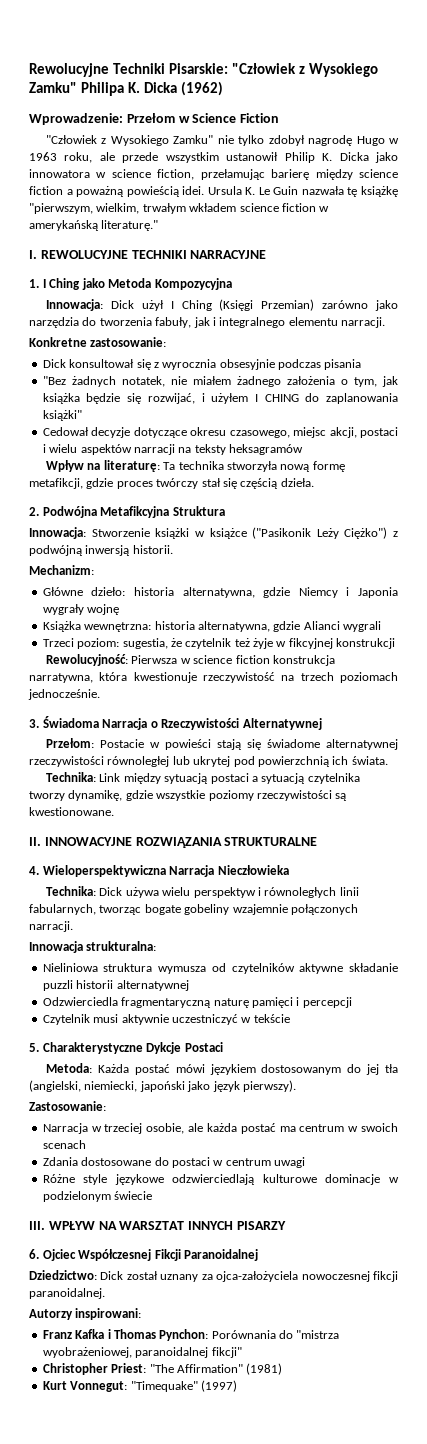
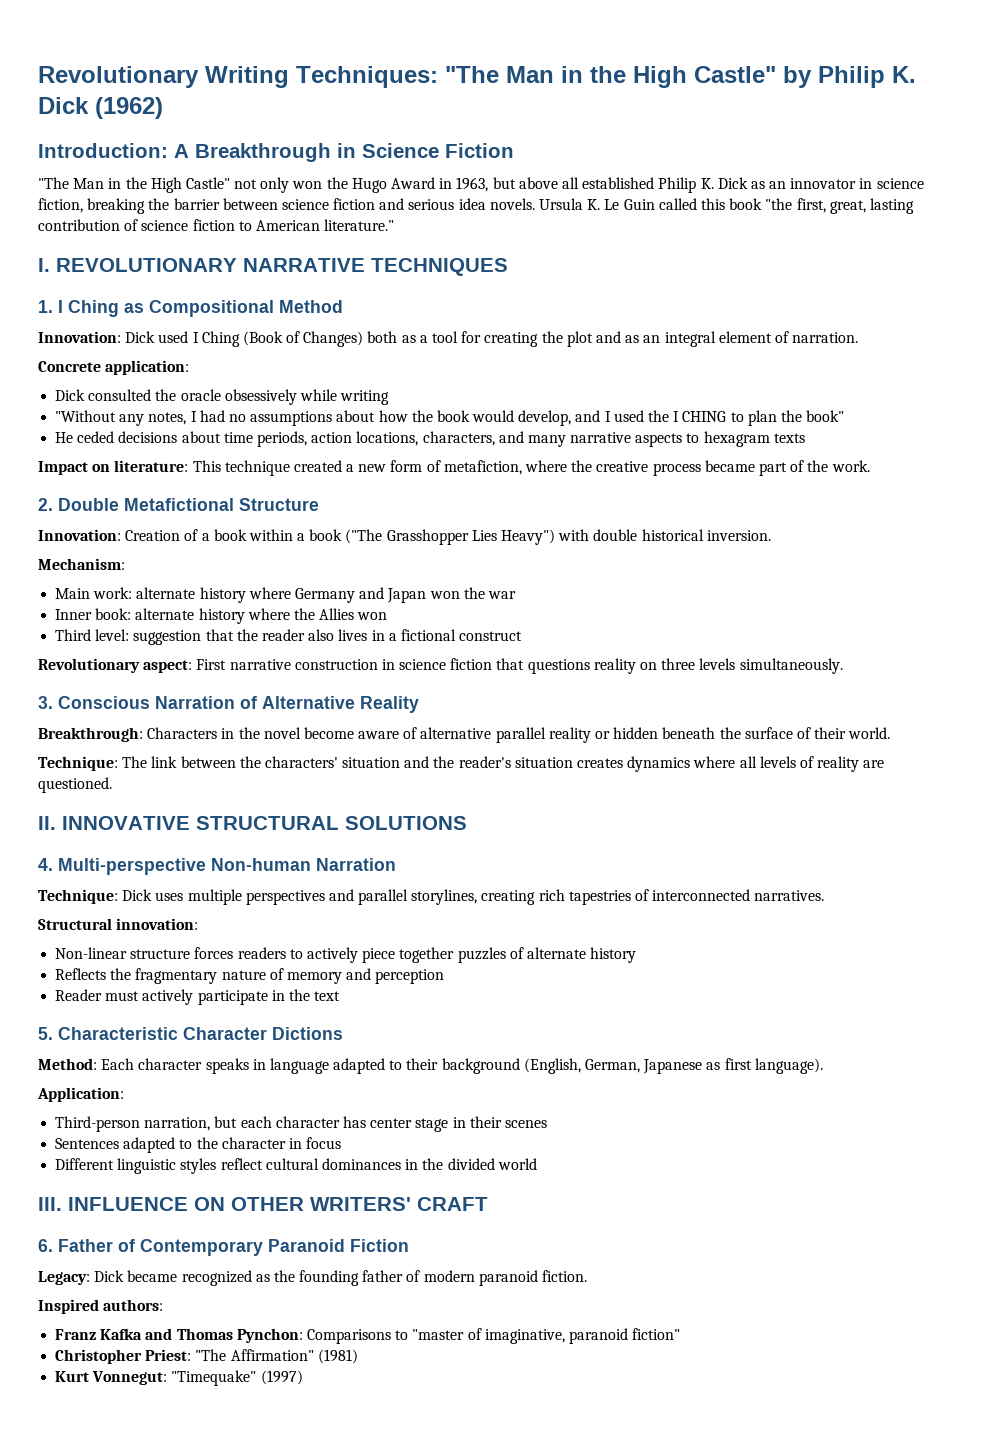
- Rewolucyjne Techniki Pisarskie: "Człowiek z Wysokiego Zamku" Philipa K. Dicka (1962)
- Wprowadzenie: Przełom w Science Fiction
- "Człowiek z Wysokiego Zamku" nie tylko zdobył nagrodę Hugo w 1963 roku, ale przede wszystkim ustanowił Philip K. Dicka jako innowatora w science fiction, przełamując barierę między science fiction a poważną powieścią idei. Ursula K. Le Guin nazwała tę książkę "pierwszym, wielkim, trwałym wkładem science fiction w amerykańską literaturę."
- I. REWOLUCYJNE TECHNIKI NARRACYJNE
- 1. I Ching jako Metoda Kompozycyjna
- Innowacja: Dick użył I Ching (Księgi Przemian) zarówno jako narzędzia do tworzenia fabuły, jak i integralnego elementu narracji.
- Konkretne zastosowanie:
- Dick konsultował się z wyrocznia obsesyjnie podczas pisania
- "Bez żadnych notatek, nie miałem żadnego założenia o tym, jak książka będzie się rozwijać, i użyłem I CHING do zaplanowania książki"
- Cedował decyzje dotyczące okresu czasowego, miejsc akcji, postaci i wielu aspektów narracji na teksty heksagramów
- Wpływ na literaturę: Ta technika stworzyła nową formę metafikcji, gdzie proces twórczy stał się częścią dzieła.
- 2. Podwójna Metafikcyjna Struktura
- Innowacja: Stworzenie książki w książce ("Pasikonik Leży Ciężko") z podwójną inwersją historii.
- Mechanizm:
- Główne dzieło: historia alternatywna, gdzie Niemcy i Japonia wygrały wojnę
- Książka wewnętrzna: historia alternatywna, gdzie Alianci wygrali
- Trzeci poziom: sugestia, że czytelnik też żyje w fikcyjnej konstrukcji
- Rewolucyjność: Pierwsza w science fiction konstrukcja narratywna, która kwestionuje rzeczywistość na trzech poziomach jednocześnie.
- 3. Świadoma Narracja o Rzeczywistości Alternatywnej
- Przełom: Postacie w powieści stają się świadome alternatywnej rzeczywistości równoległej lub ukrytej pod powierzchnią ich świata.
- Technika: Link między sytuacją postaci a sytuacją czytelnika tworzy dynamikę, gdzie wszystkie poziomy rzeczywistości są kwestionowane.
- II. INNOWACYJNE ROZWIĄZANIA STRUKTURALNE
- 4. Wieloperspektywiczna Narracja Nieczłowieka
- Technika: Dick używa wielu perspektyw i równoległych linii fabularnych, tworząc bogate gobeliny wzajemnie połączonych narracji.
- Innowacja strukturalna:
- Nieliniowa struktura wymusza od czytelników aktywne składanie puzzli historii alternatywnej
- Odzwierciedla fragmentaryczną naturę pamięci i percepcji
- Czytelnik musi aktywnie uczestniczyć w tekście
- 5. Charakterystyczne Dykcje Postaci
- Metoda: Każda postać mówi językiem dostosowanym do jej tła (angielski, niemiecki, japoński jako język pierwszy).
- Zastosowanie:
- Narracja w trzeciej osobie, ale każda postać ma centrum w swoich scenach
- Zdania dostosowane do postaci w centrum uwagi
- Różne style językowe odzwierciedlają kulturowe dominacje w podzielonym świecie
- III. WPŁYW NA WARSZTAT INNYCH PISARZY
- 6. Ojciec Współczesnej Fikcji Paranoidalnej
- Dziedzictwo: Dick został uznany za ojca-założyciela nowoczesnej fikcji paranoidalnej.
- Autorzy inspirowani:
+ Revolutionary Writing Techniques: "The Man in the High Castle" by Philip K. Dick (1962)
+ Introduction: A Breakthrough in Science Fiction
+ "The Man in the High Castle" not only won the Hugo Award in 1963, but above all established Philip K. Dick as an innovator in science fiction, breaking the barrier between science fiction and serious idea novels. Ursula K. Le Guin called this book "the first, great, lasting contribution of science fiction to American literature."
+ I. REVOLUTIONARY NARRATIVE TECHNIQUES
+ 1. I Ching as Compositional Method
+ Innovation: Dick used I Ching (Book of Changes) both as a tool for creating the plot and as an integral element of narration.
+ Concrete application:
+ Dick consulted the oracle obsessively while writing
+ "Without any notes, I had no assumptions about how the book would develop, and I used the I CHING to plan the book"
+ He ceded decisions about time periods, action locations, characters, and many narrative aspects to hexagram texts
+ Impact on literature: This technique created a new form of metafiction, where the creative process became part of the work.
+ 2. Double Metafictional Structure
+ Innovation: Creation of a book within a book ("The Grasshopper Lies Heavy") with double historical inversion.
+ Mechanism:
+ Main work: alternate history where Germany and Japan won the war
+ Inner book: alternate history where the Allies won
+ Third level: suggestion that the reader also lives in a fictional construct
+ Revolutionary aspect: First narrative construction in science fiction that questions reality on three levels simultaneously.
+ 3. Conscious Narration of Alternative Reality
+ Breakthrough: Characters in the novel become aware of alternative parallel reality or hidden beneath the surface of their world.
+ Technique: The link between the characters' situation and the reader's situation creates dynamics where all levels of reality are questioned.
+ II. INNOVATIVE STRUCTURAL SOLUTIONS
+ 4. Multi-perspective Non-human Narration
+ Technique: Dick uses multiple perspectives and parallel storylines, creating rich tapestries of interconnected narratives.
+ Structural innovation:
+ Non-linear structure forces readers to actively piece together puzzles of alternate history
+ Reflects the fragmentary nature of memory and perception
+ Reader must actively participate in the text
+ 5. Characteristic Character Dictions
+ Method: Each character speaks in language adapted to their background (English, German, Japanese as first language).
+ Application:
+ Third-person narration, but each character has center stage in their scenes
+ Sentences adapted to the character in focus
+ Different linguistic styles reflect cultural dominances in the divided world
+ III. INFLUENCE ON OTHER WRITERS' CRAFT
+ 6. Father of Contemporary Paranoid Fiction
+ Legacy: Dick became recognized as the founding father of modern paranoid fiction.
+ Inspired authors:
- Franz Kafka i Thomas Pynchon: Porównania do "mistrza wyobrażeniowej, paranoidalnej fikcji"
+ Franz Kafka and Thomas Pynchon: Comparisons to "master of imaginative, paranoid fiction"

